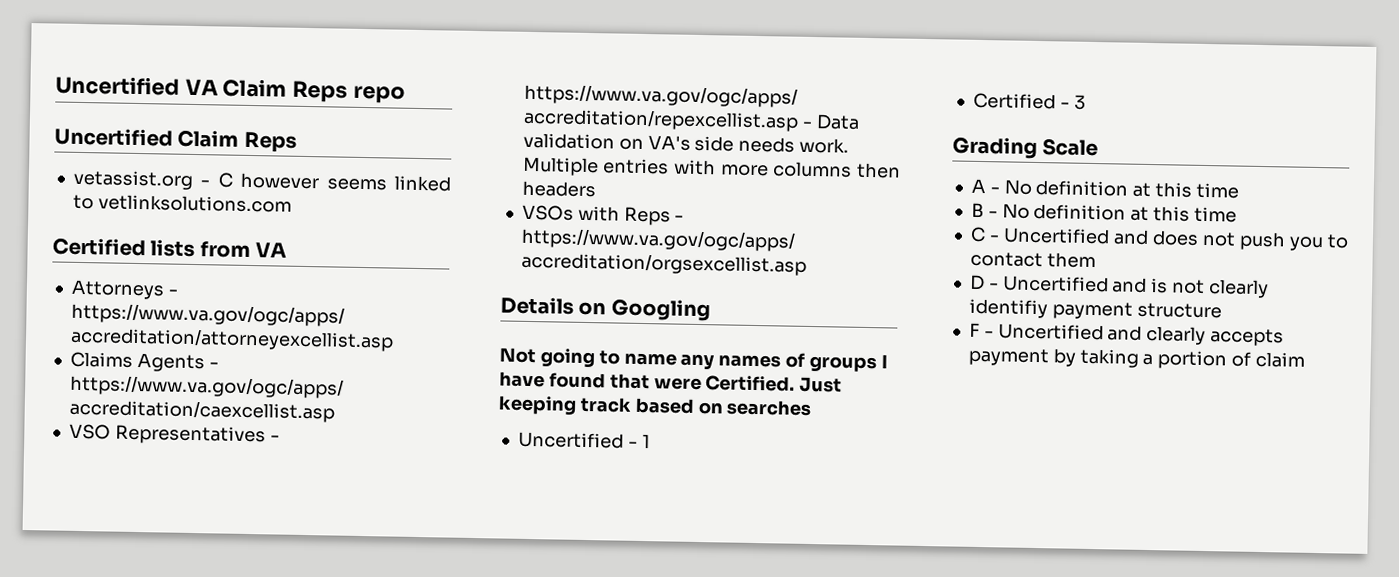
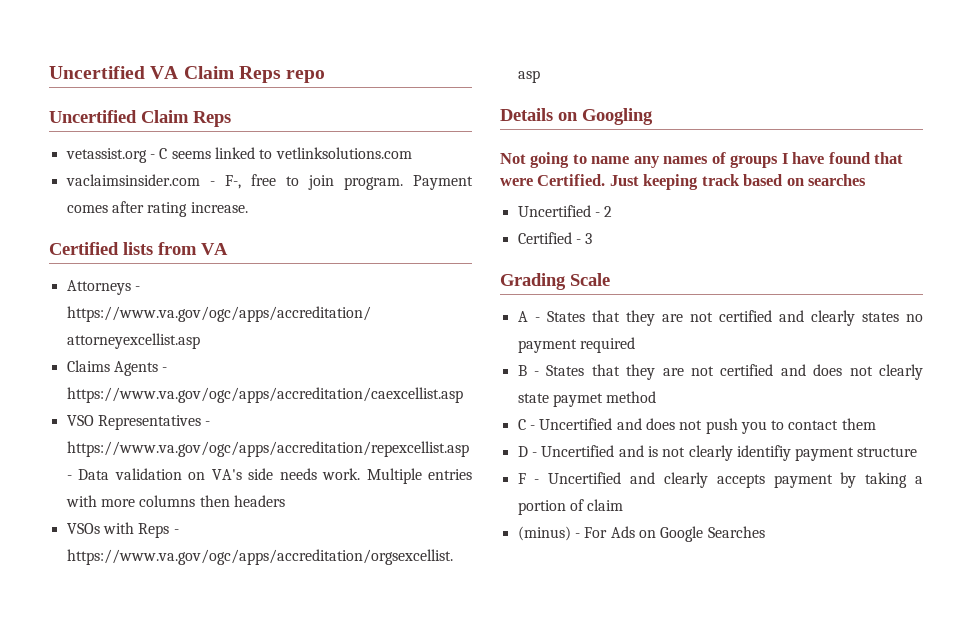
- vetassist.org - C however seems linked to vetlinksolutions.com
+ vetassist.org - C seems linked to vetlinksolutions.com
+ vaclaimsinsider.com - F-, free to join program. Payment comes after rating increase.
- Uncertified - 1
+ Uncertified - 2
- A - No definition at this time
- B - No definition at this time
+ A - States that they are not certified and clearly states no payment required
+ B - States that they are not certified and does not clearly state paymet method
+ (minus) - For Ads on Google Searches

